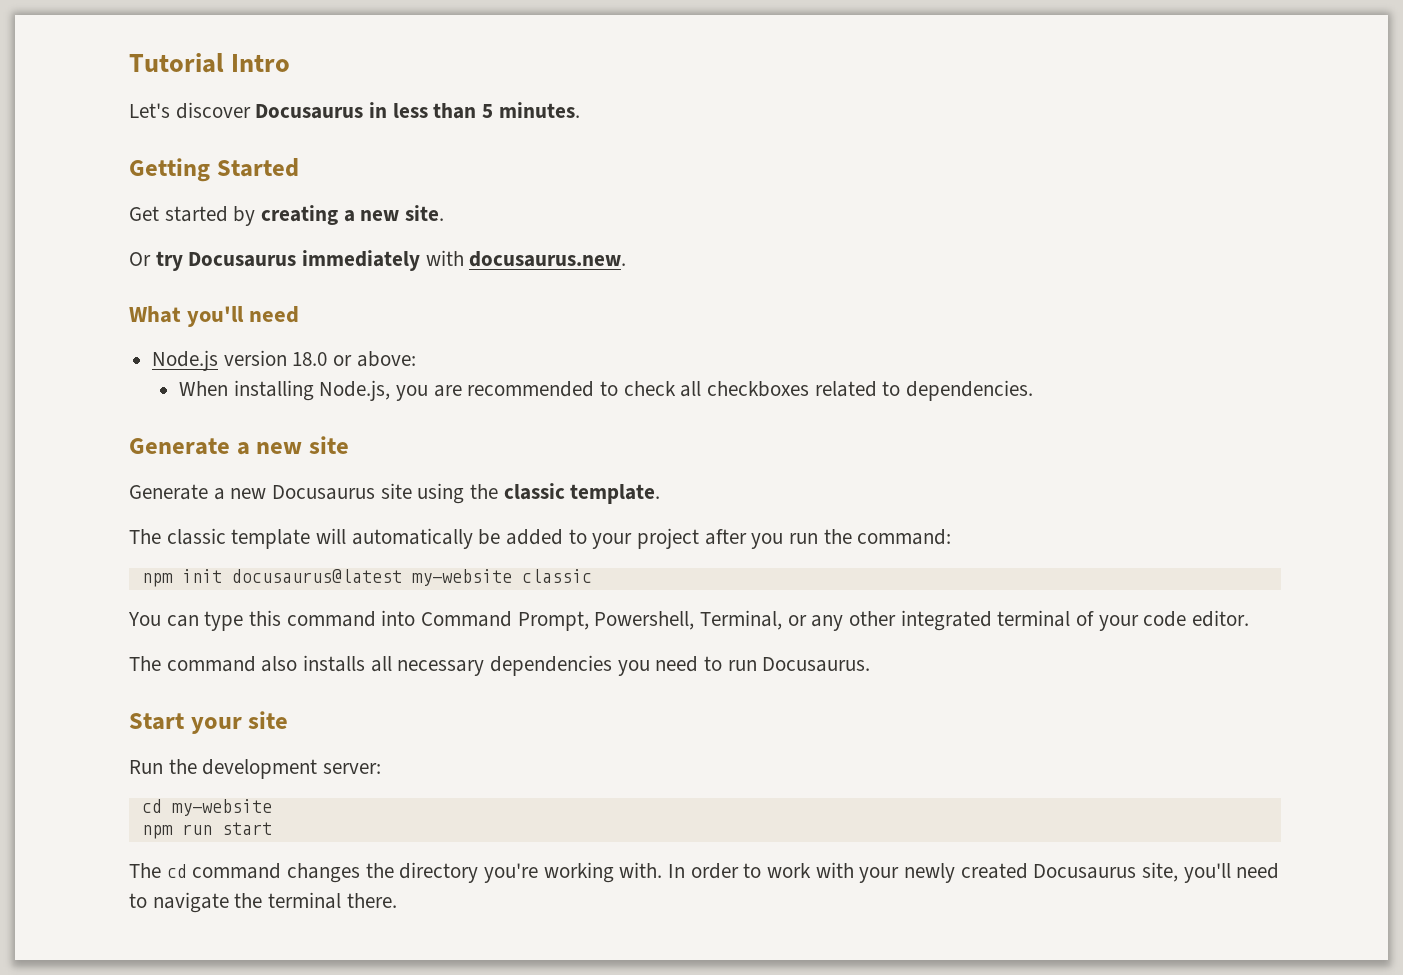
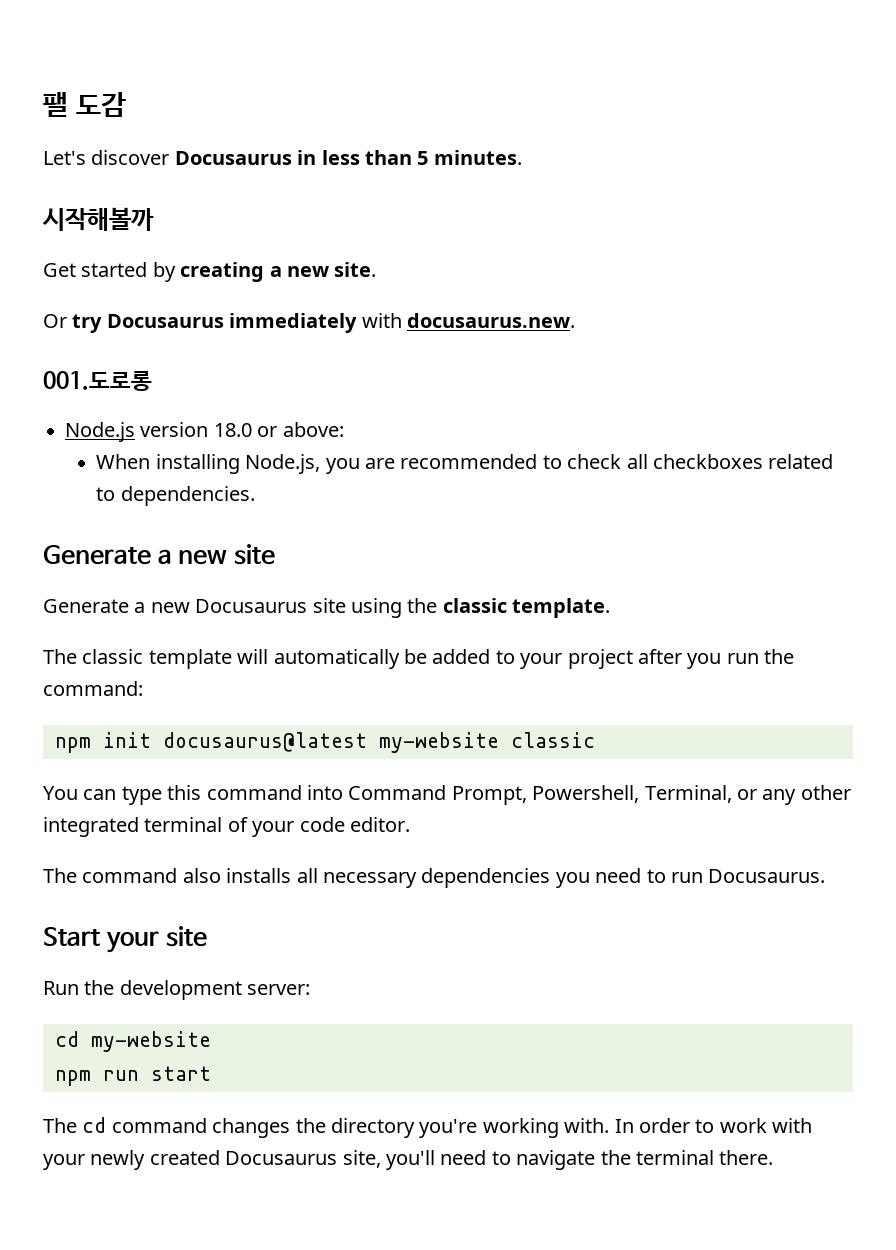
- Tutorial Intro
+ 팰 도감
- Getting Started
+ 시작해볼까
- What you'll need
+ 001.도로롱

